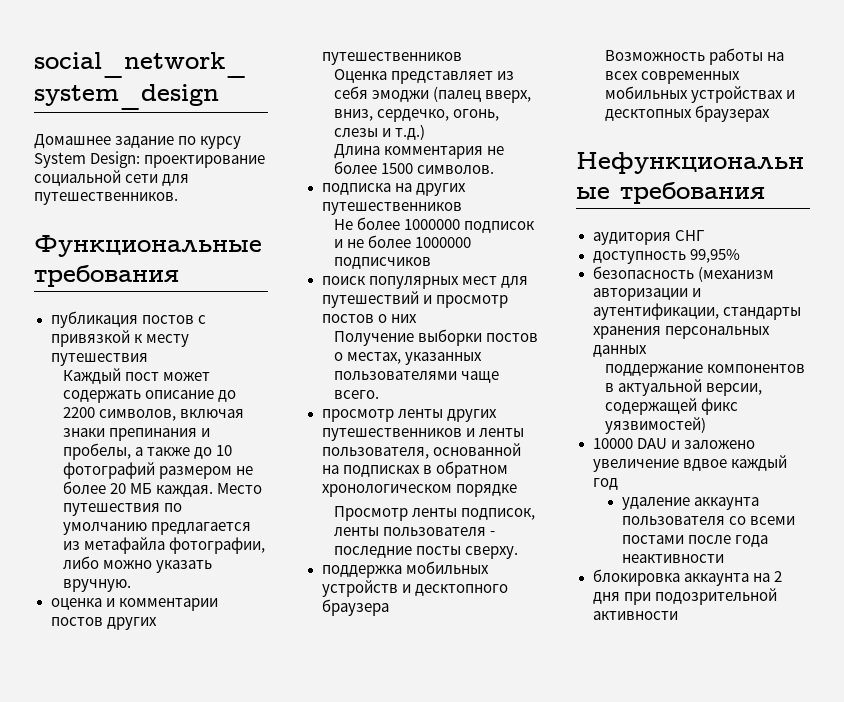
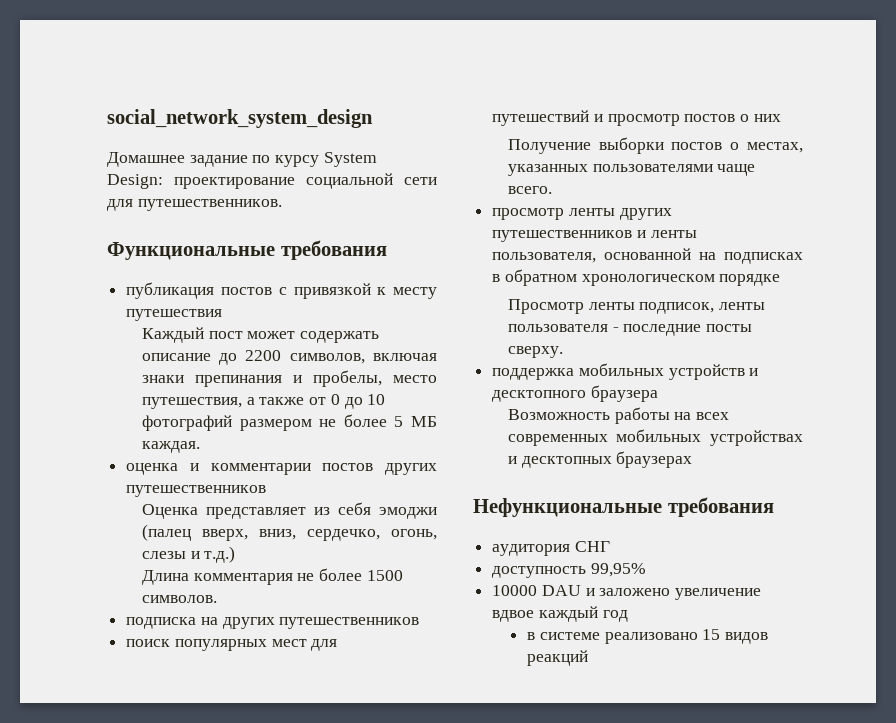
- Каждый пост может содержать описание до 2200 символов, включая знаки препинания и пробелы, а также до 10 фотографий размером не более 20 МБ каждая. Место путешествия по умолчанию предлагается из метафайла фотографии, либо можно указать вручную.
+ Каждый пост может содержать описание до 2200 символов, включая знаки препинания и пробелы, место путешествия, а также от 0 до 10 фотографий размером не более 5 МБ каждая.
- Не более 1000000 подписок и не более 1000000 подписчиков
- безопасность (механизм авторизации и аутентификации, стандарты хранения персональных данных
- поддержание компонентов в актуальной версии, содержащей фикс уязвимостей)
- удаление аккаунта пользователя со всеми постами после года неактивности
- блокировка аккаунта на 2 дня при подозрительной активности
+ в системе реализовано 15 видов реакций

